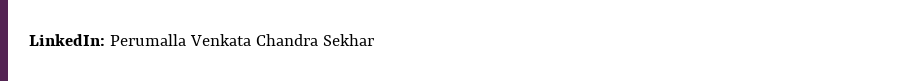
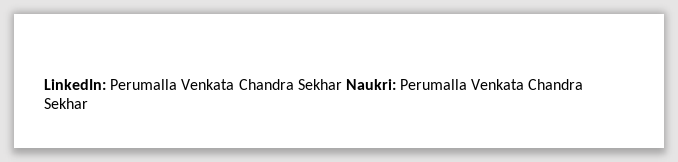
- LinkedIn: Perumalla Venkata Chandra Sekhar
+ LinkedIn: Perumalla Venkata Chandra Sekhar Naukri: Perumalla Venkata Chandra Sekhar

